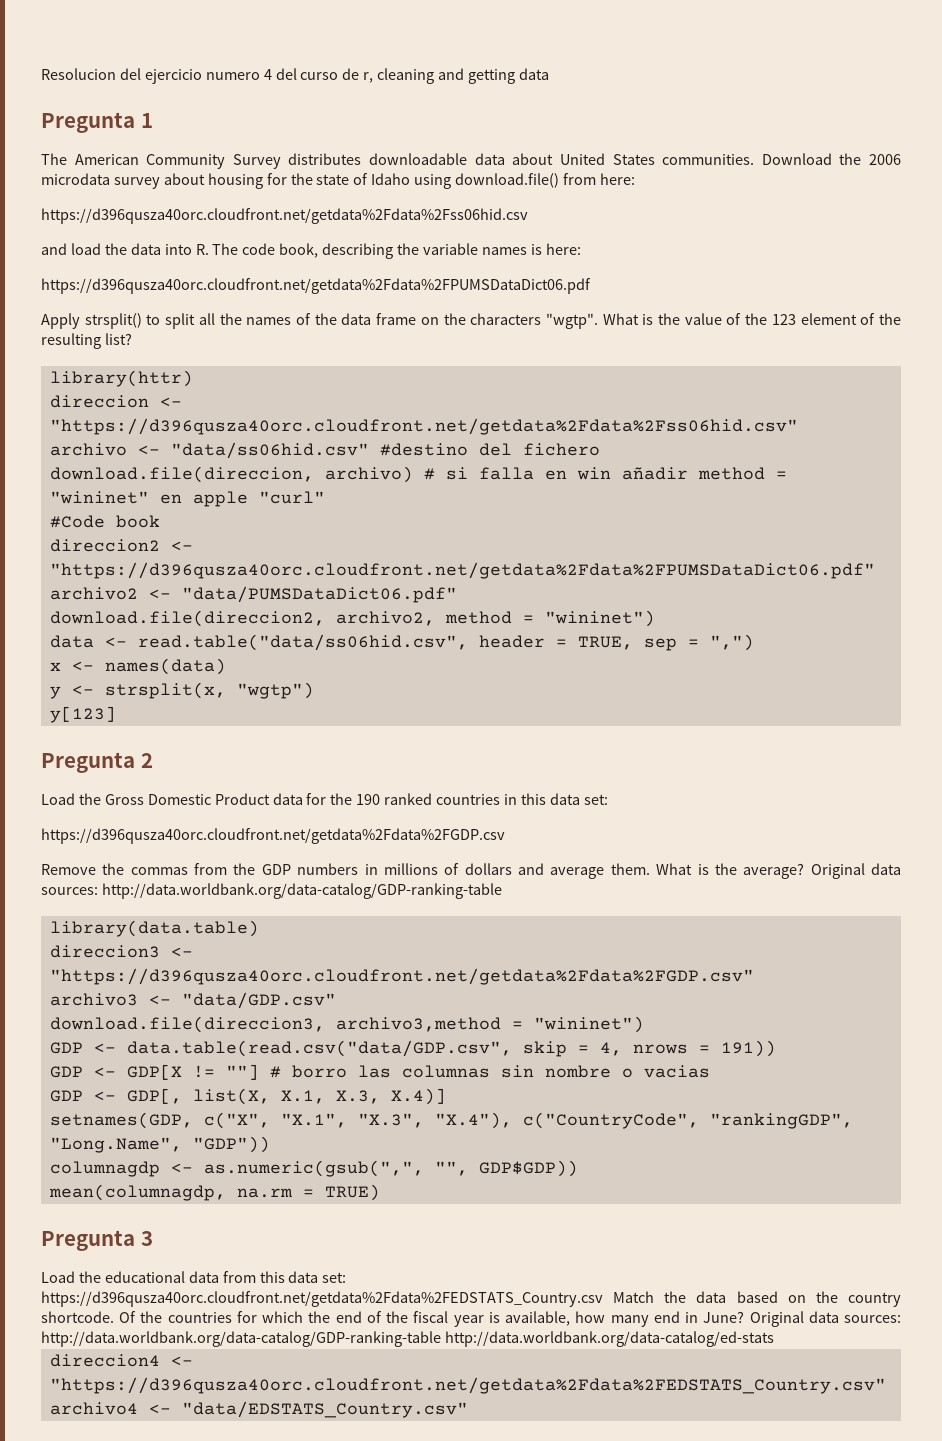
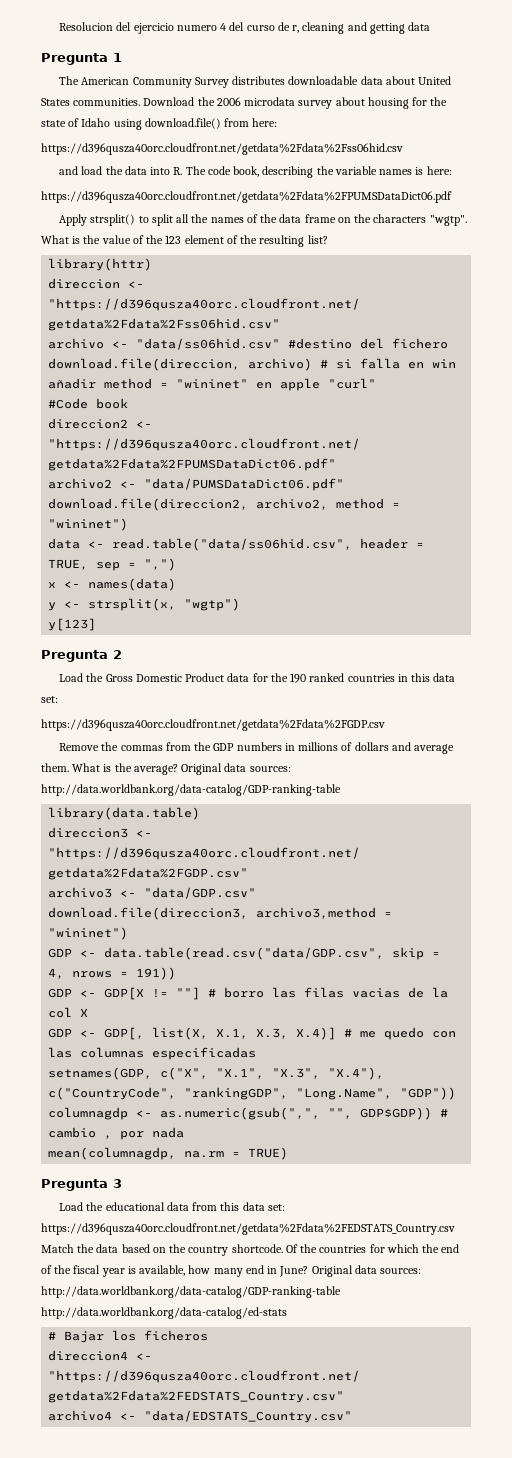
- GDP <- GDP[X != ""] # borro las columnas sin nombre o vacias
+ GDP <- GDP[X != ""] # borro las filas vacias de la col X
- GDP <- GDP[, list(X, X.1, X.3, X.4)]
+ GDP <- GDP[, list(X, X.1, X.3, X.4)] # me quedo con las columnas especificadas
- columnagdp <- as.numeric(gsub(",", "", GDP$GDP))
+ columnagdp <- as.numeric(gsub(",", "", GDP$GDP)) # cambio , por nada
+ # Bajar los ficheros

